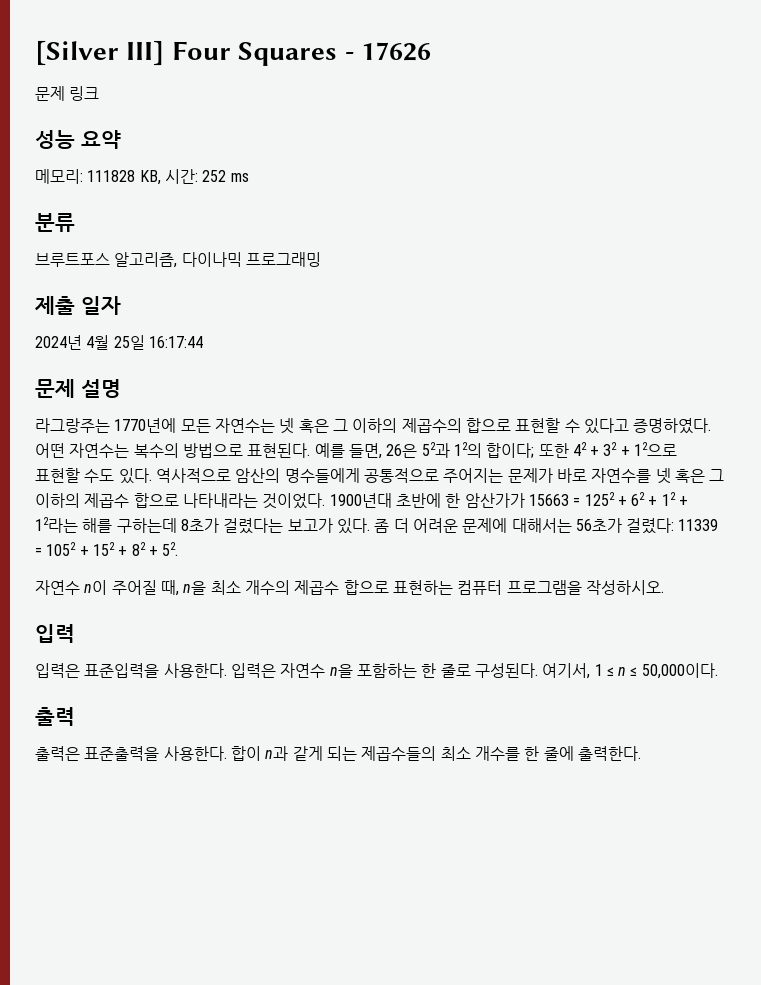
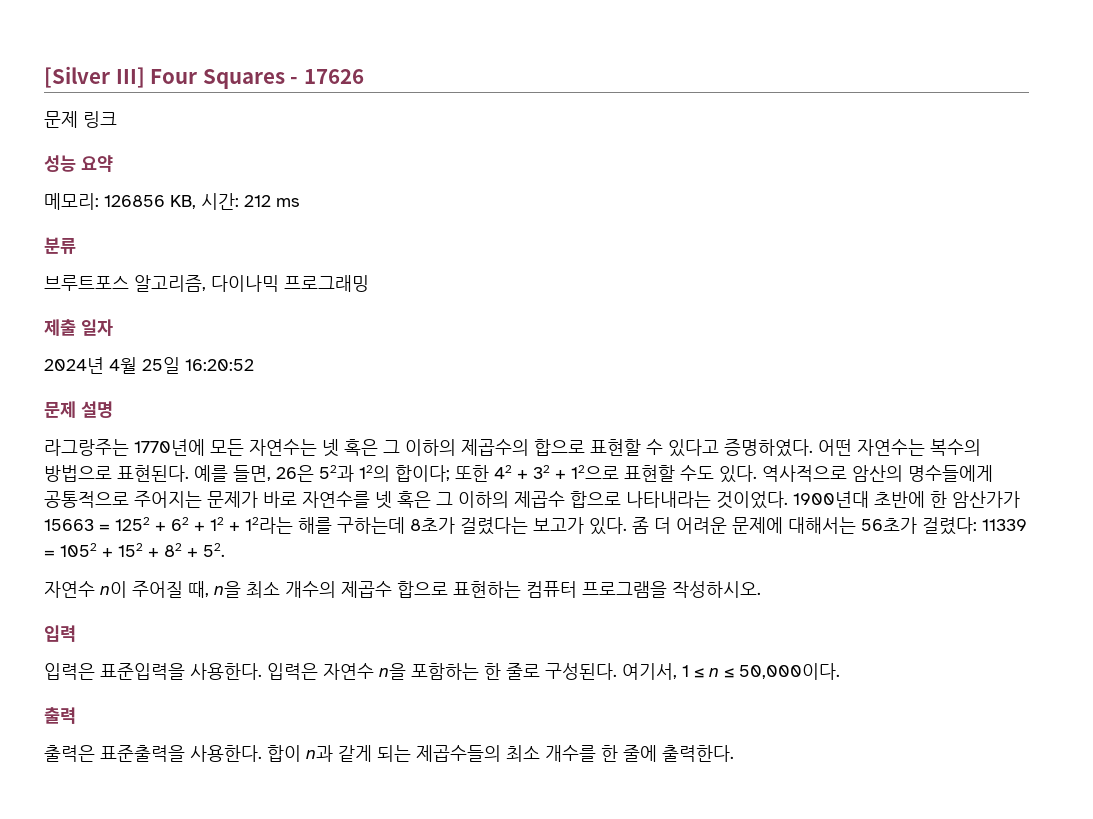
- 메모리: 111828 KB, 시간: 252 ms
+ 메모리: 126856 KB, 시간: 212 ms
- 2024년 4월 25일 16:17:44
+ 2024년 4월 25일 16:20:52

